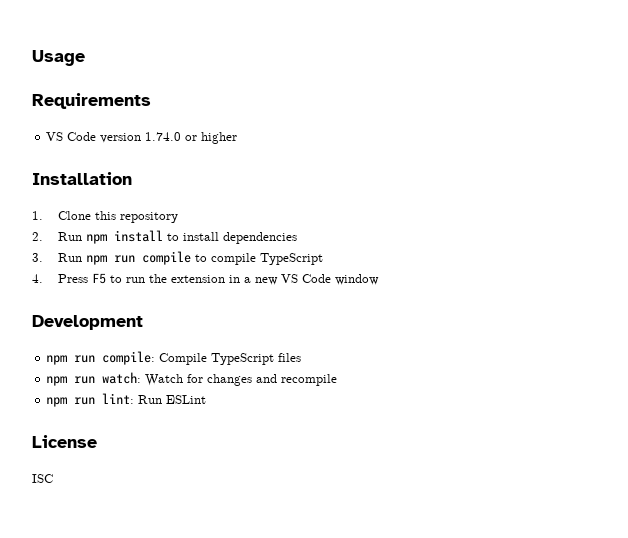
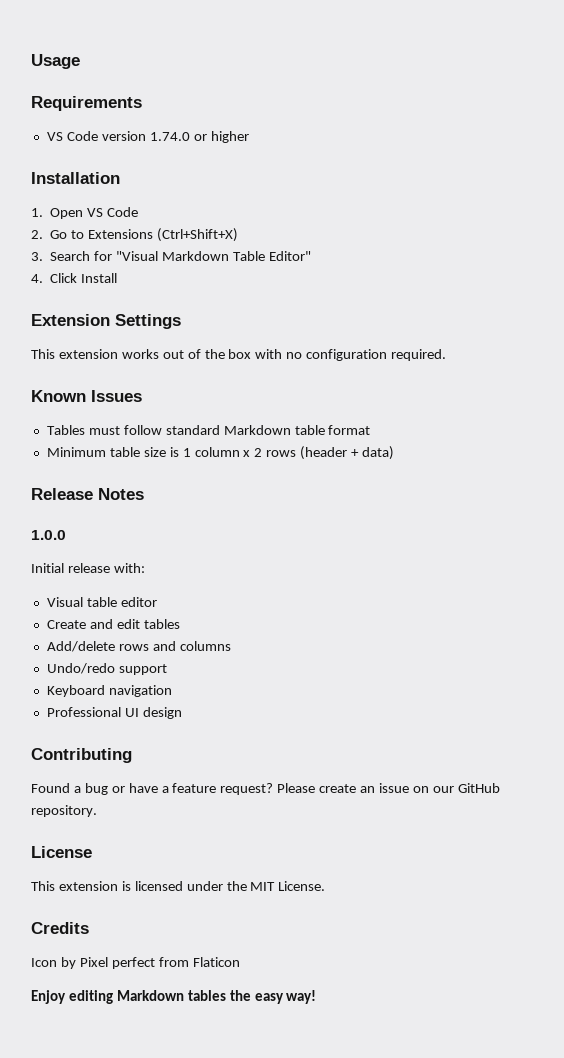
- 1. Clone this repository
- 2. Run npm install to install dependencies
- 3. Run npm run compile to compile TypeScript
- 4. Press F5 to run the extension in a new VS Code window
- Development
- npm run compile: Compile TypeScript files
- npm run watch: Watch for changes and recompile
- npm run lint: Run ESLint
+ 1. Open VS Code
+ 2. Go to Extensions (Ctrl+Shift+X)
+ 3. Search for "Visual Markdown Table Editor"
+ 4. Click Install
+ Extension Settings
+ This extension works out of the box with no configuration required.
+ Known Issues
+ Tables must follow standard Markdown table format
+ Minimum table size is 1 column x 2 rows (header + data)
+ Release Notes
+ 1.0.0
+ Initial release with:
+ Visual table editor
+ Create and edit tables
+ Add/delete rows and columns
+ Undo/redo support
+ Keyboard navigation
+ Professional UI design
+ Contributing
+ Found a bug or have a feature request? Please create an issue on our GitHub repository.
  License
- ISC
+ This extension is licensed under the MIT License.
+ Credits
+ Icon by Pixel perfect from Flaticon
+ Enjoy editing Markdown tables the easy way!

